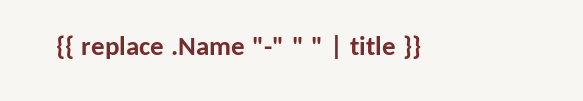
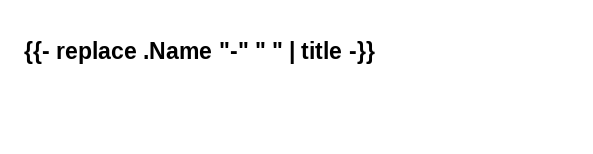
- {{ replace .Name "-" " " | title }}
+ {{- replace .Name "-" " " | title -}}

